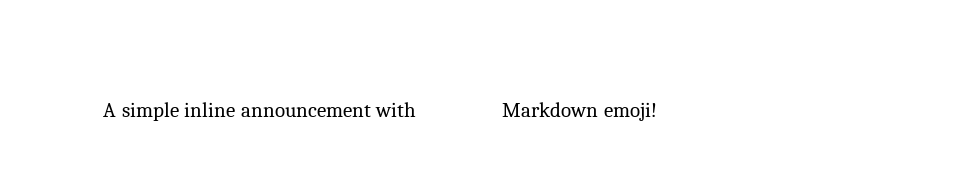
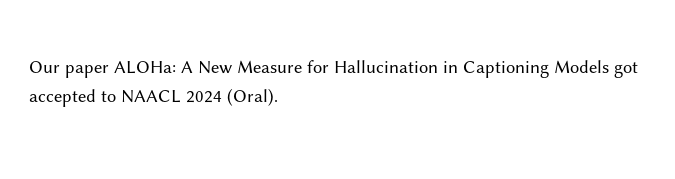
- A simple inline announcement with Markdown emoji!
+ Our paper ALOHa: A New Measure for Hallucination in Captioning Models got accepted to NAACL 2024 (Oral).

